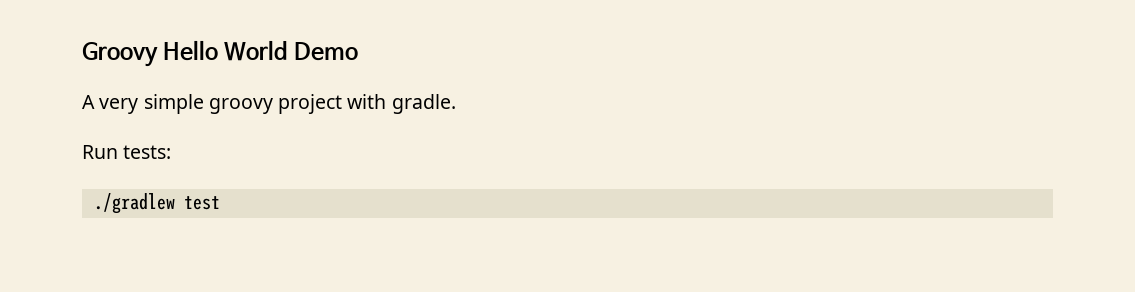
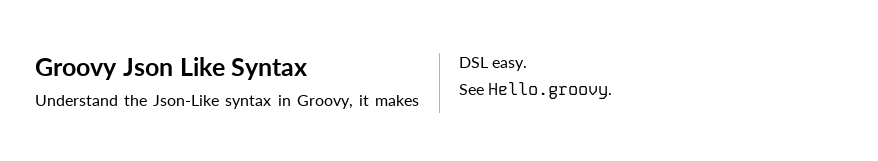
- Groovy Hello World Demo
- A very simple groovy project with gradle.
- Run tests:
- ./gradlew test
+ Groovy Json Like Syntax
+ Understand the Json-Like syntax in Groovy, it makes DSL easy.
+ See Hello.groovy.

